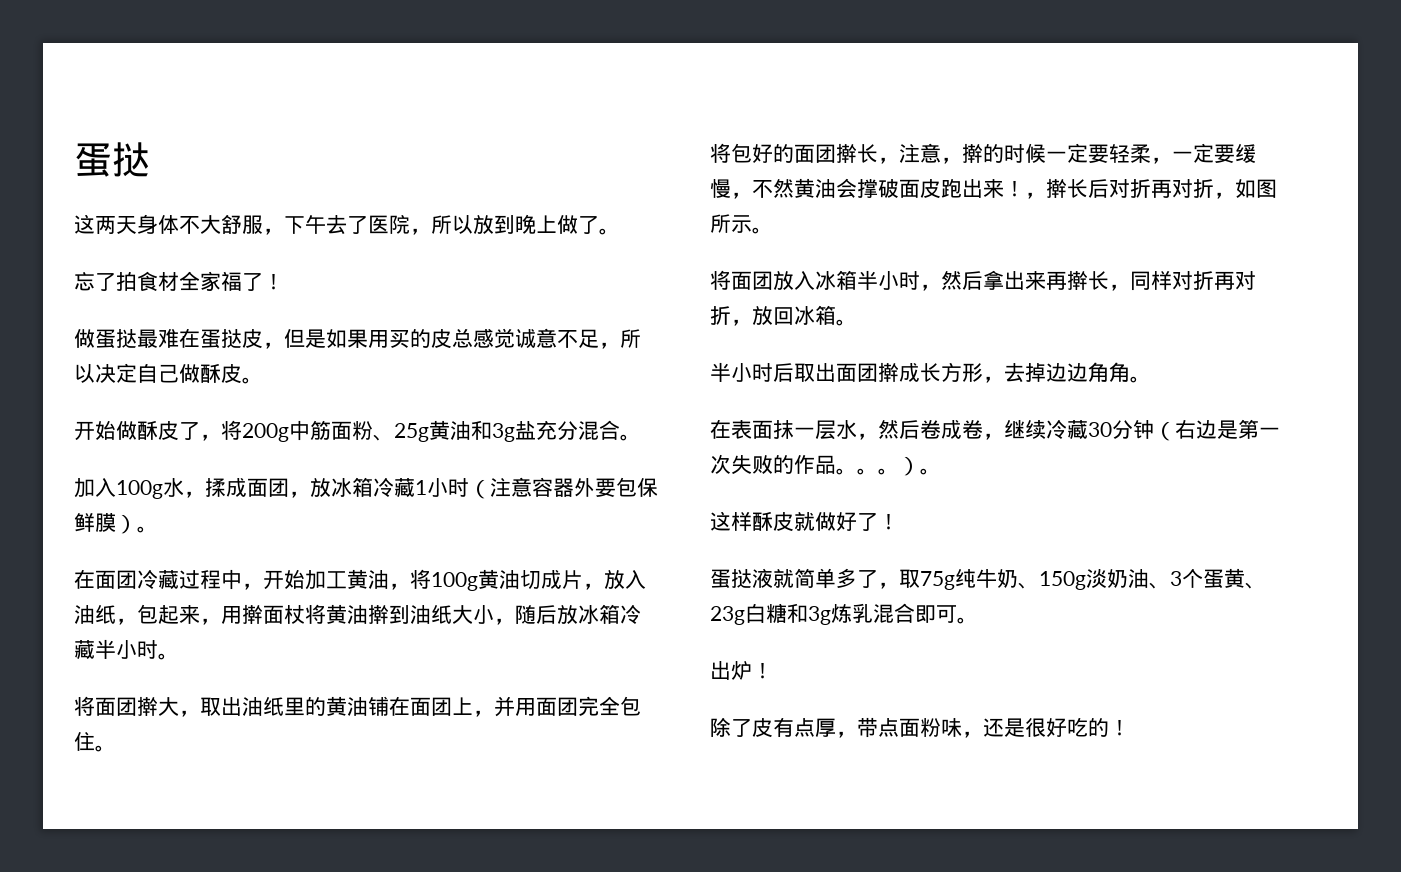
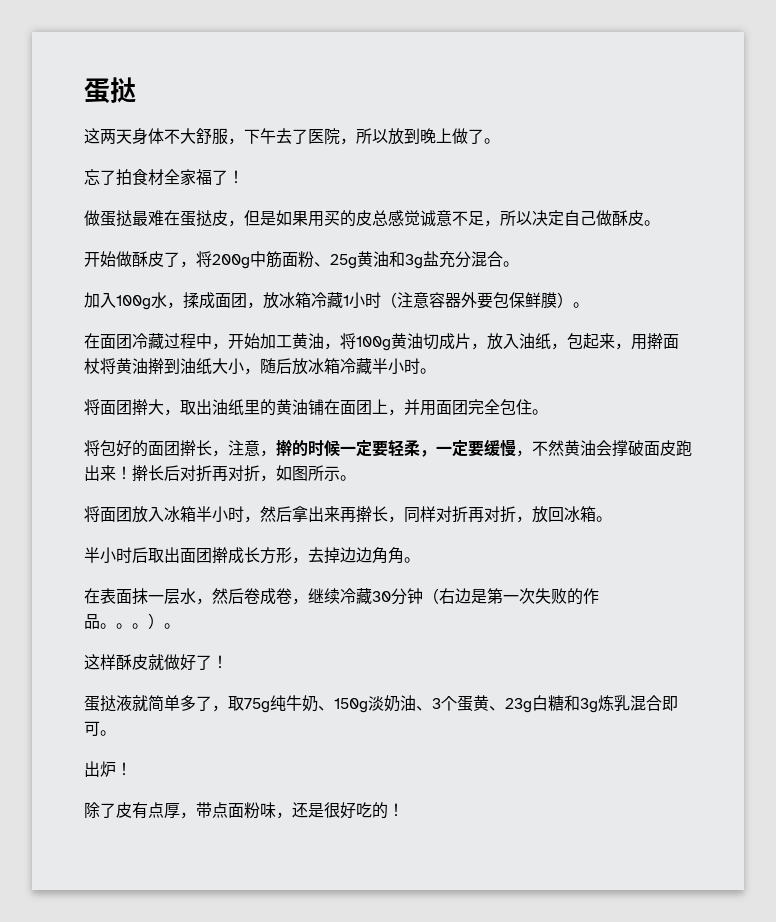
- ，擀长后对折再对折，如图所示。
+ 擀长后对折再对折，如图所示。

